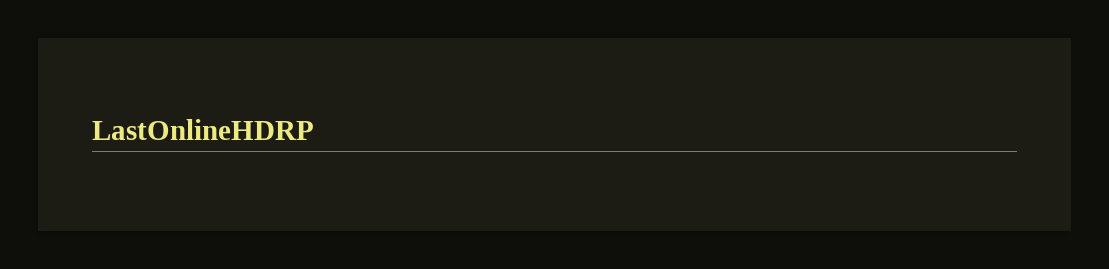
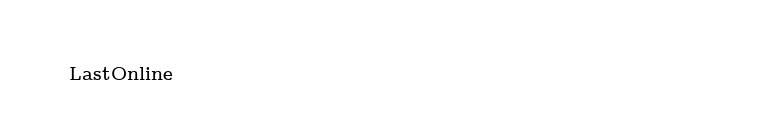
- LastOnlineHDRP
+ LastOnline

